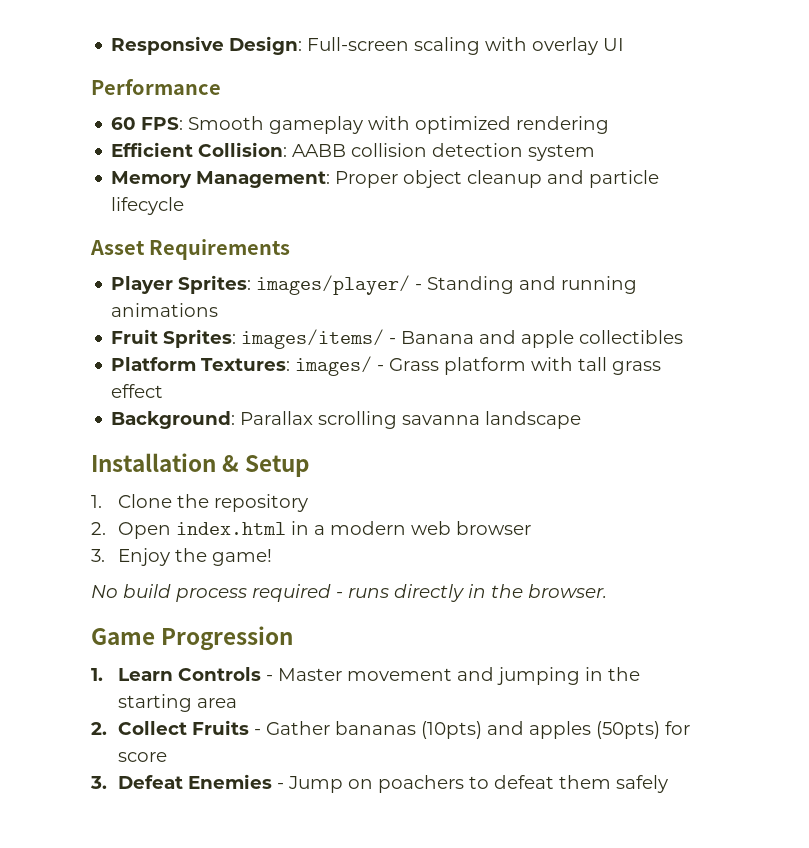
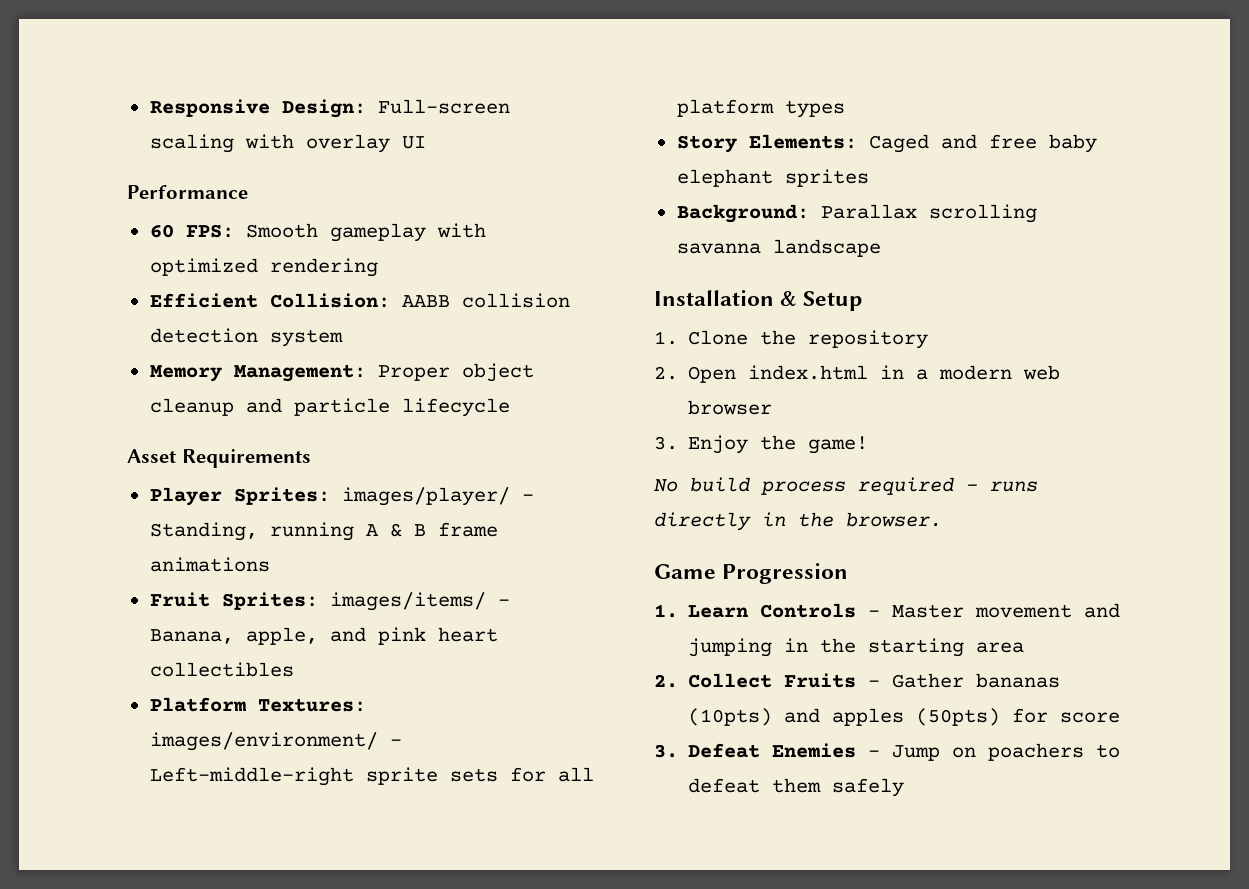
- Player Sprites: images/player/ - Standing and running animations
+ Player Sprites: images/player/ - Standing, running A & B frame animations
- Fruit Sprites: images/items/ - Banana and apple collectibles
- Platform Textures: images/ - Grass platform with tall grass effect
+ Fruit Sprites: images/items/ - Banana, apple, and pink heart collectibles
+ Platform Textures: images/environment/ - Left-middle-right sprite sets for all platform types
+ Story Elements: Caged and free baby elephant sprites

